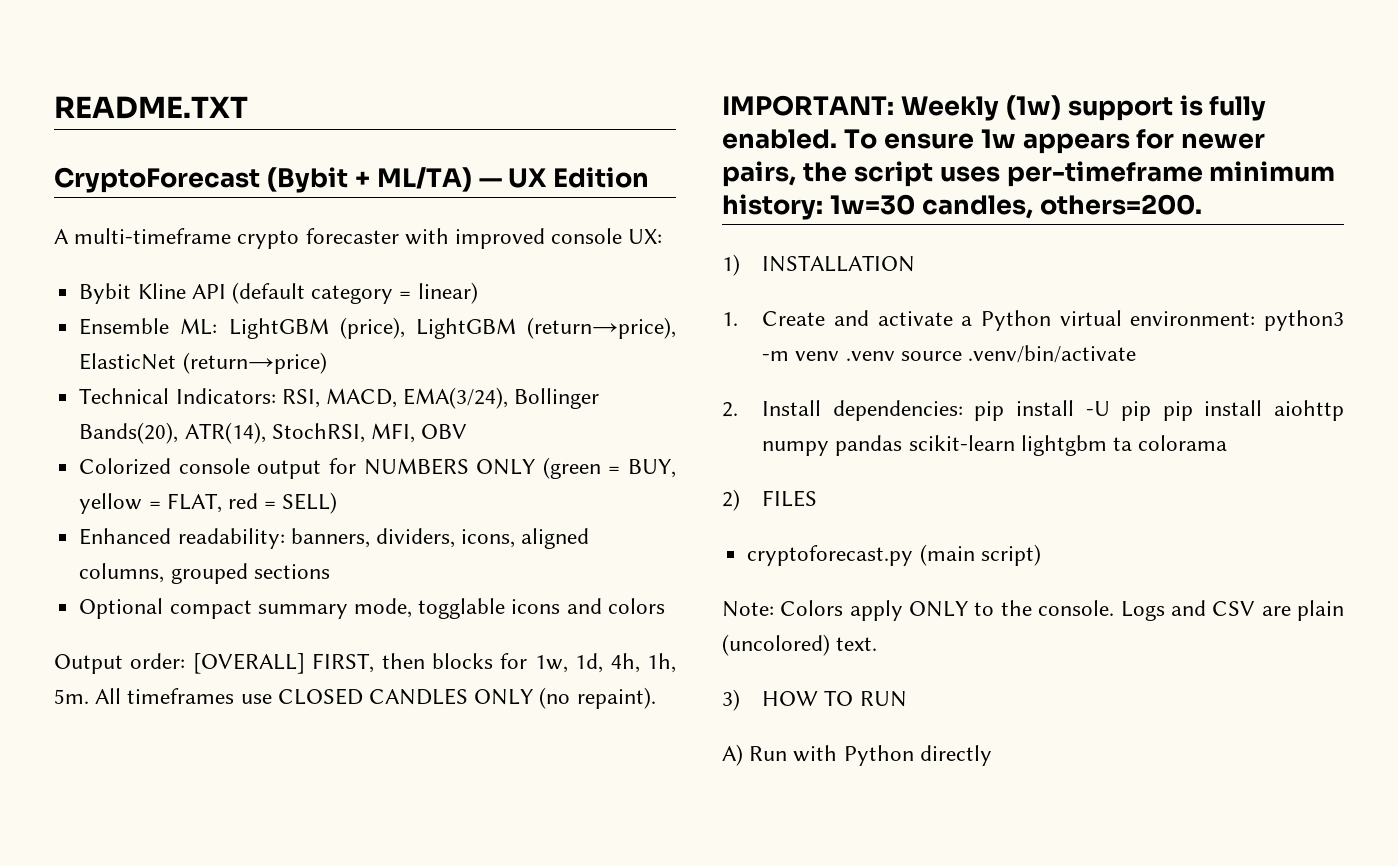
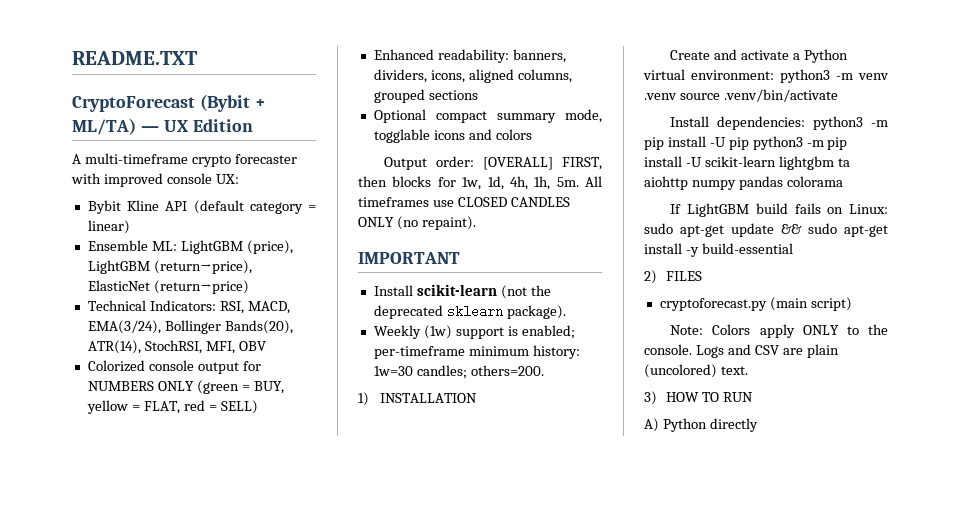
- IMPORTANT: Weekly (1w) support is fully enabled. To ensure 1w appears for newer pairs, the script uses per-timeframe minimum history: 1w=30 candles, others=200.
+ IMPORTANT
+ Install scikit-learn (not the deprecated sklearn package).
+ Weekly (1w) support is enabled; per-timeframe minimum history: 1w=30 candles; others=200.
- 1. Create and activate a Python virtual environment: python3 -m venv .venv source .venv/bin/activate
+ Create and activate a Python virtual environment: python3 -m venv .venv source .venv/bin/activate
- 2. Install dependencies: pip install -U pip pip install aiohttp numpy pandas scikit-learn lightgbm ta colorama
+ Install dependencies: python3 -m pip install -U pip python3 -m pip install -U scikit-learn lightgbm ta aiohttp numpy pandas colorama
+ If LightGBM build fails on Linux: sudo apt-get update && sudo apt-get install -y build-essential
- A) Run with Python directly
+ A) Python directly

